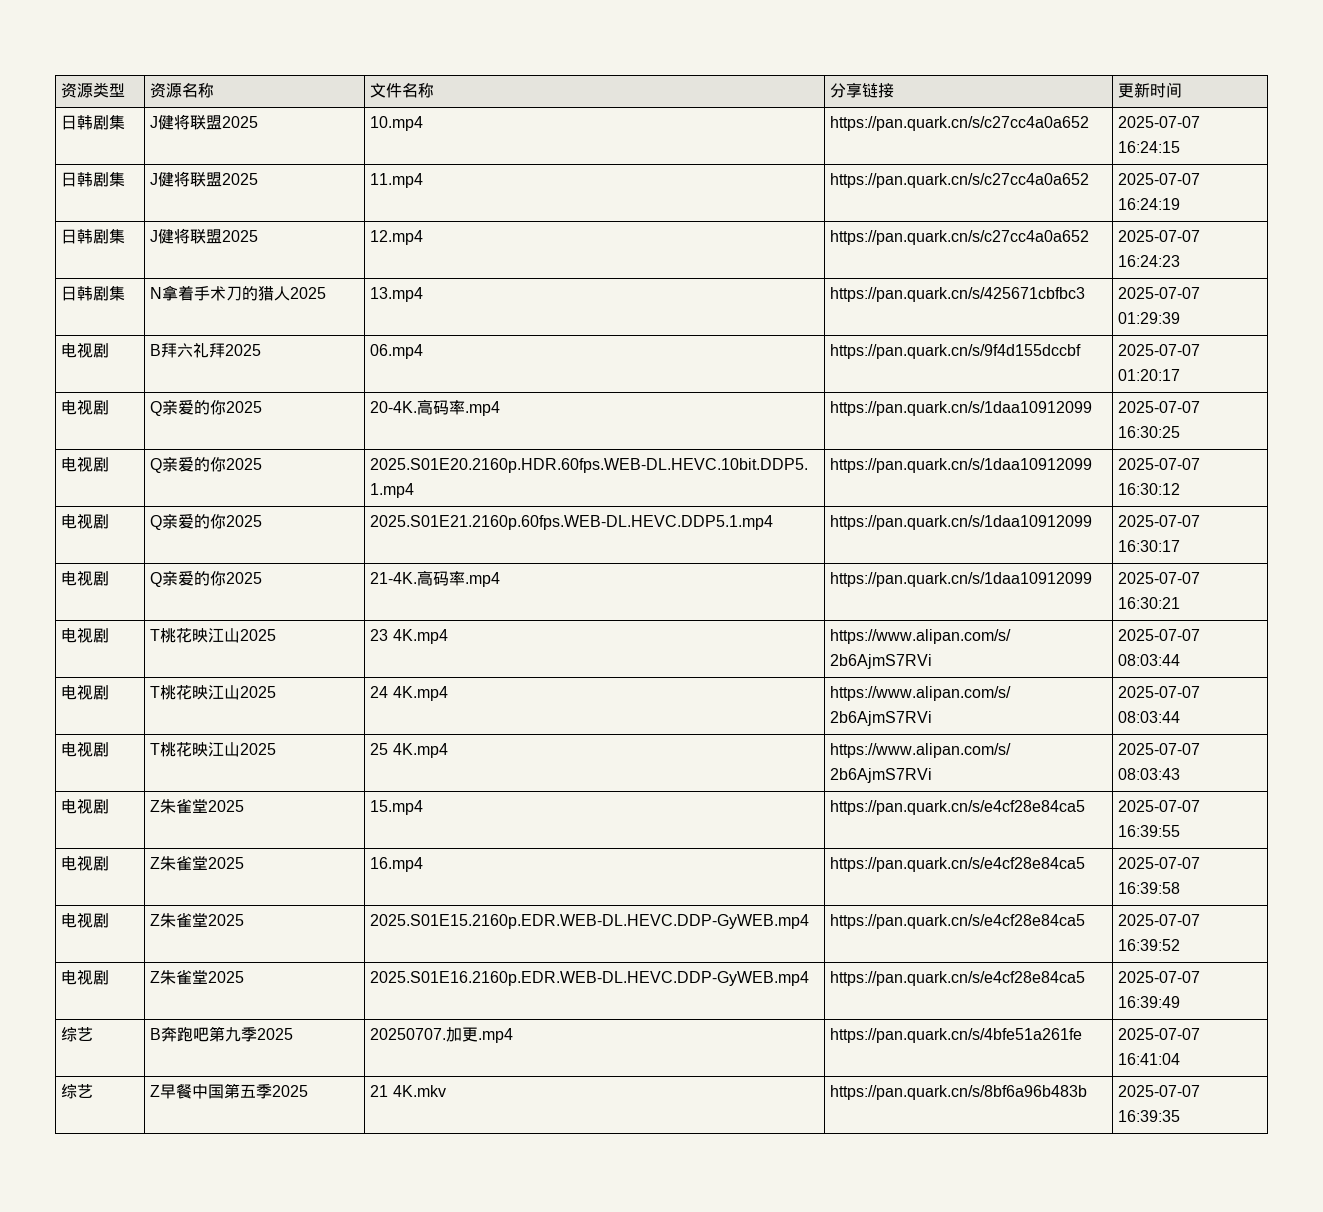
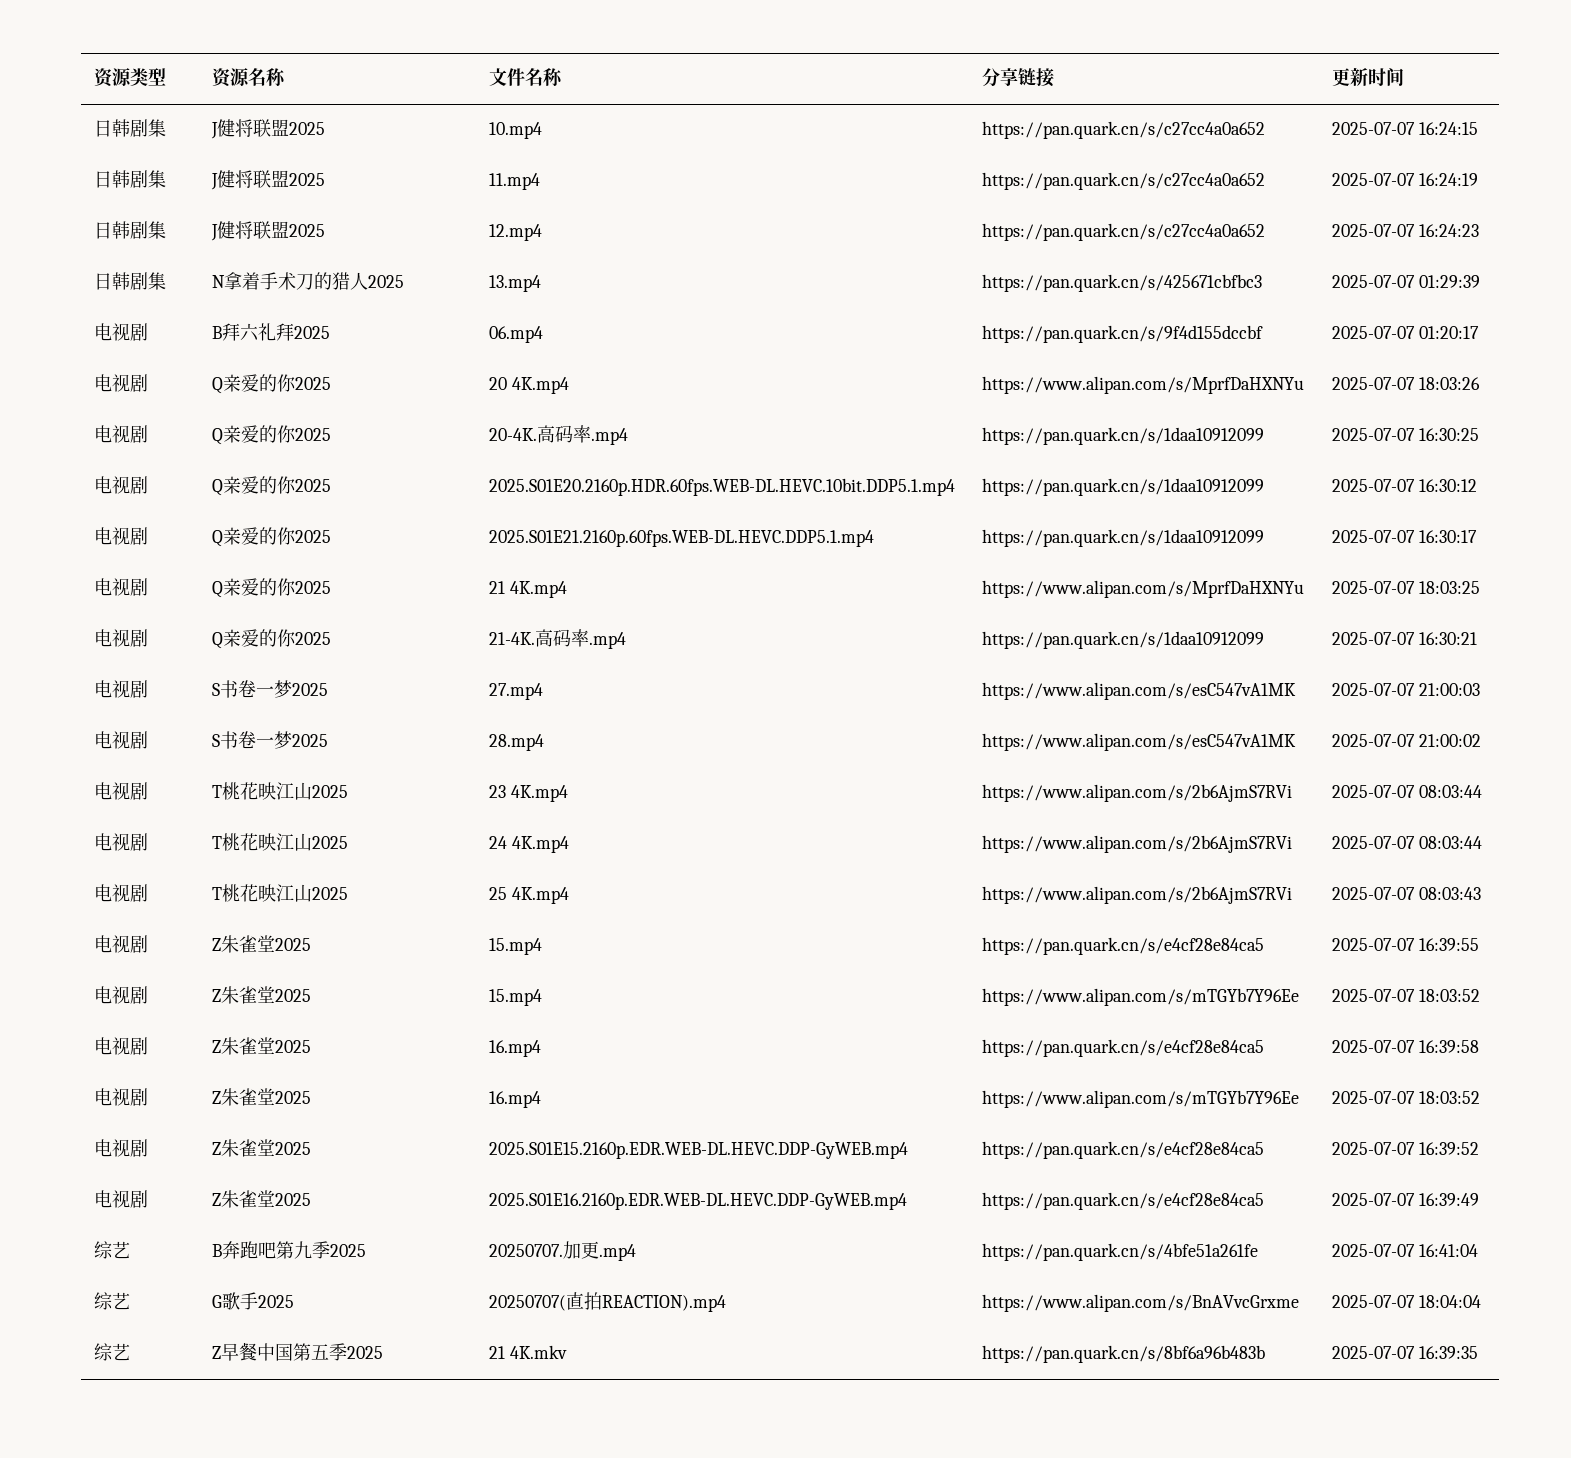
+ 电视剧 | Q亲爱的你2025 | 20 4K.mp4 | https://www.alipan.com/s/MprfDaHXNYu | 2025-07-07 18:03:26
+ 电视剧 | Q亲爱的你2025 | 21 4K.mp4 | https://www.alipan.com/s/MprfDaHXNYu | 2025-07-07 18:03:25
+ 电视剧 | S书卷一梦2025 | 27.mp4 | https://www.alipan.com/s/esC547vA1MK | 2025-07-07 21:00:03
+ 电视剧 | S书卷一梦2025 | 28.mp4 | https://www.alipan.com/s/esC547vA1MK | 2025-07-07 21:00:02
+ 电视剧 | Z朱雀堂2025 | 15.mp4 | https://www.alipan.com/s/mTGYb7Y96Ee | 2025-07-07 18:03:52
+ 电视剧 | Z朱雀堂2025 | 16.mp4 | https://www.alipan.com/s/mTGYb7Y96Ee | 2025-07-07 18:03:52
+ 综艺 | G歌手2025 | 20250707(直拍REACTION).mp4 | https://www.alipan.com/s/BnAVvcGrxme | 2025-07-07 18:04:04

